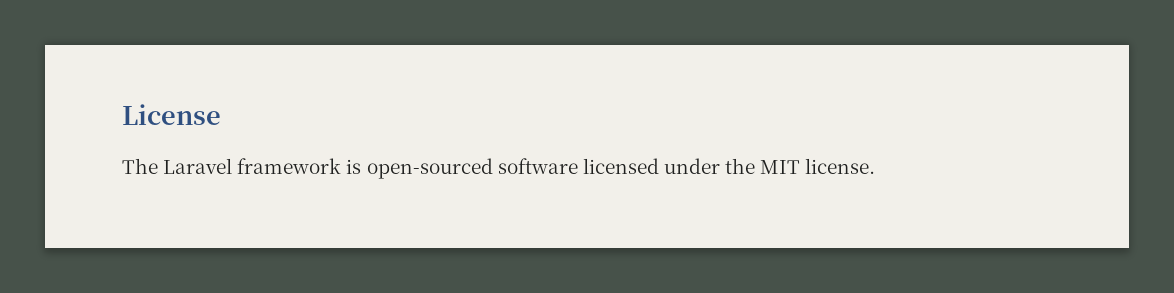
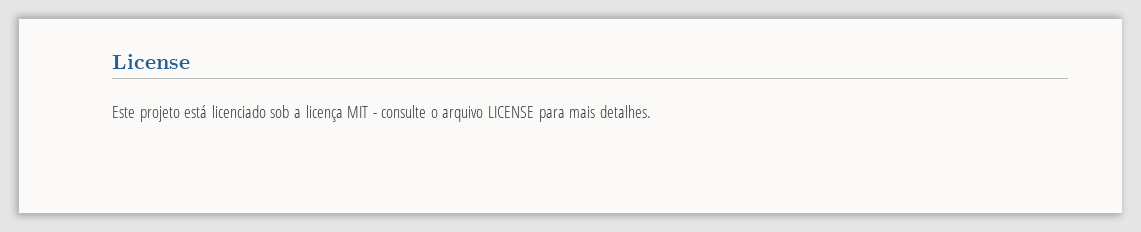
- The Laravel framework is open-sourced software licensed under the MIT license.
+ Este projeto está licenciado sob a licença MIT - consulte o arquivo LICENSE para mais detalhes.

